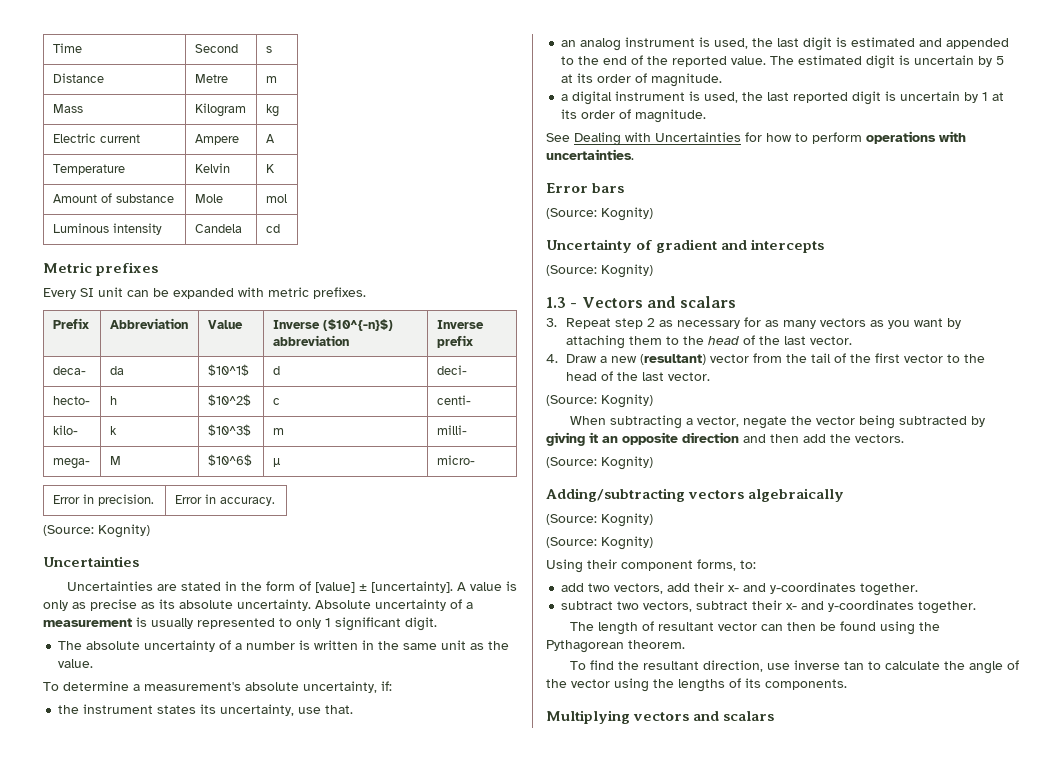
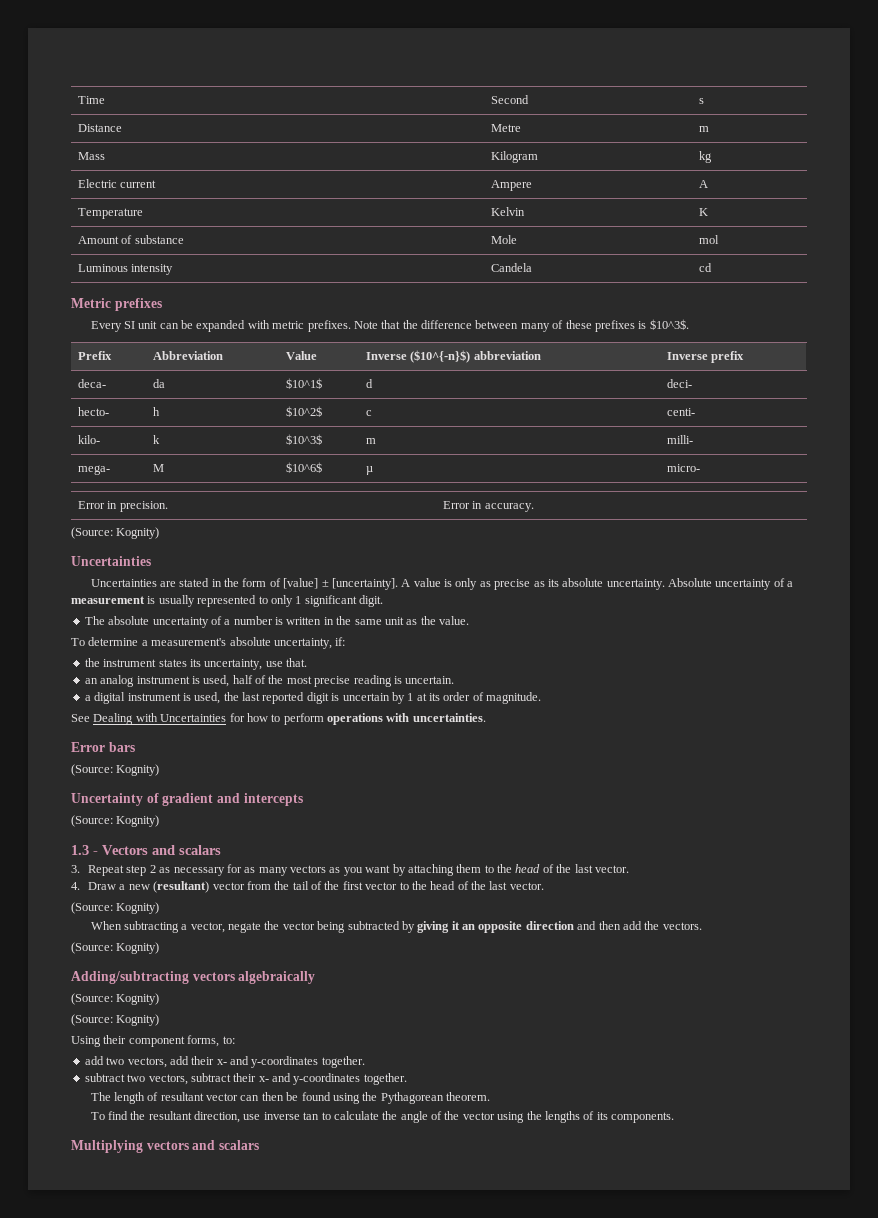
+ Note that the difference between many of these prefixes is $10^3$.
- an analog instrument is used, the last digit is estimated and appended to the end of the reported value. The estimated digit is uncertain by 5 at its order of magnitude.
+ an analog instrument is used, half of the most precise reading is uncertain.

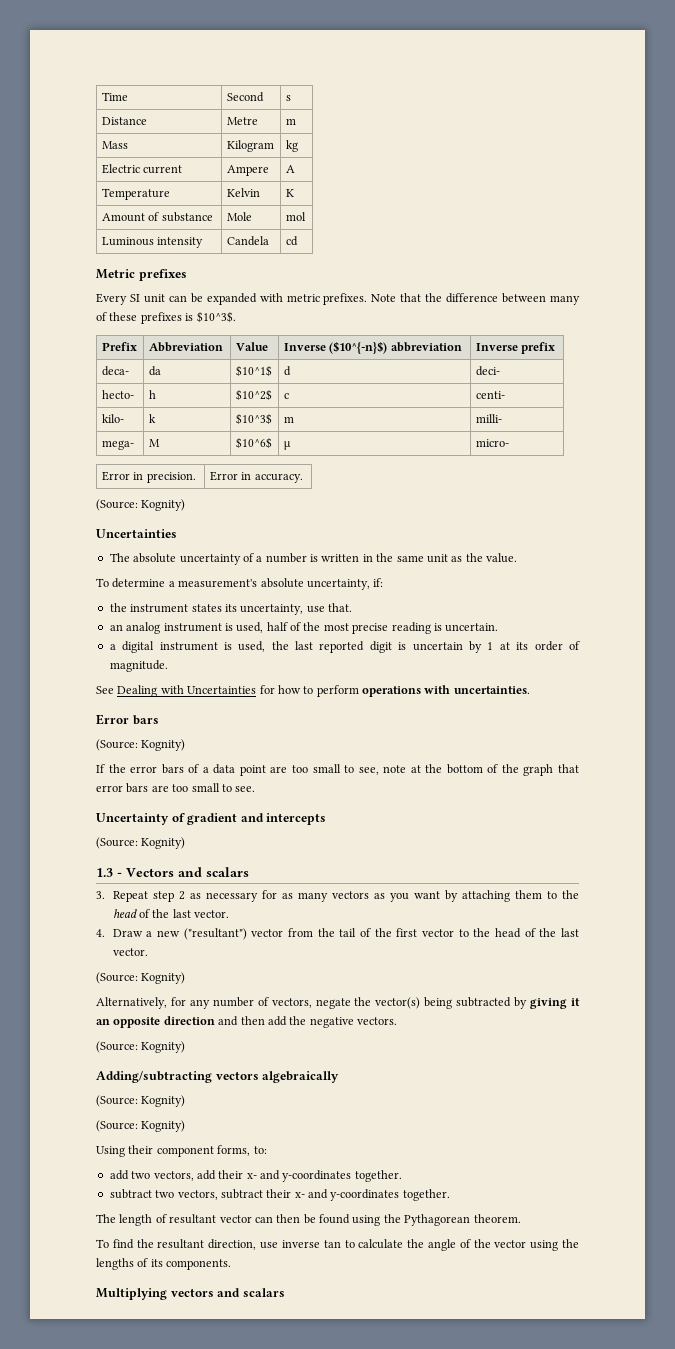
- Uncertainties are stated in the form of [value] ± [uncertainty]. A value is only as precise as its absolute uncertainty. Absolute uncertainty of a measurement is usually represented to only 1 significant digit.
+ If the error bars of a data point are too small to see, note at the bottom of the graph that error bars are too small to see.
- 4. Draw a new (resultant) vector from the tail of the first vector to the head of the last vector.
+ 4. Draw a new ("resultant") vector from the tail of the first vector to the head of the last vector.
- When subtracting a vector, negate the vector being subtracted by giving it an opposite direction and then add the vectors.
+ Alternatively, for any number of vectors, negate the vector(s) being subtracted by giving it an opposite direction and then add the negative vectors.

